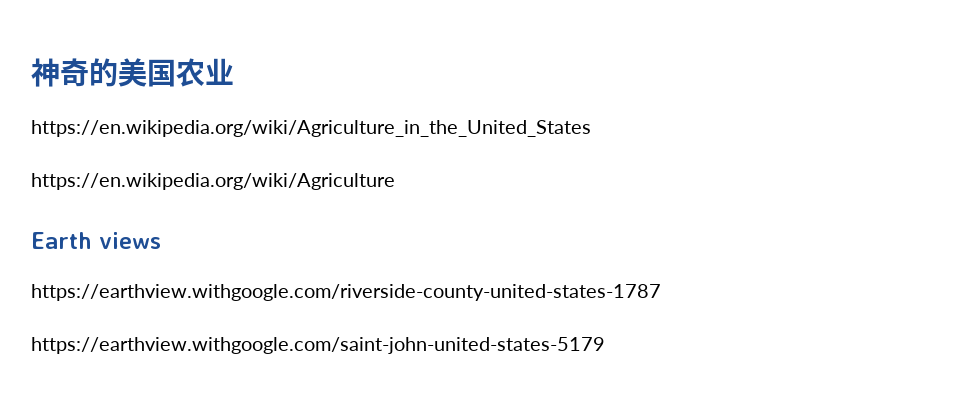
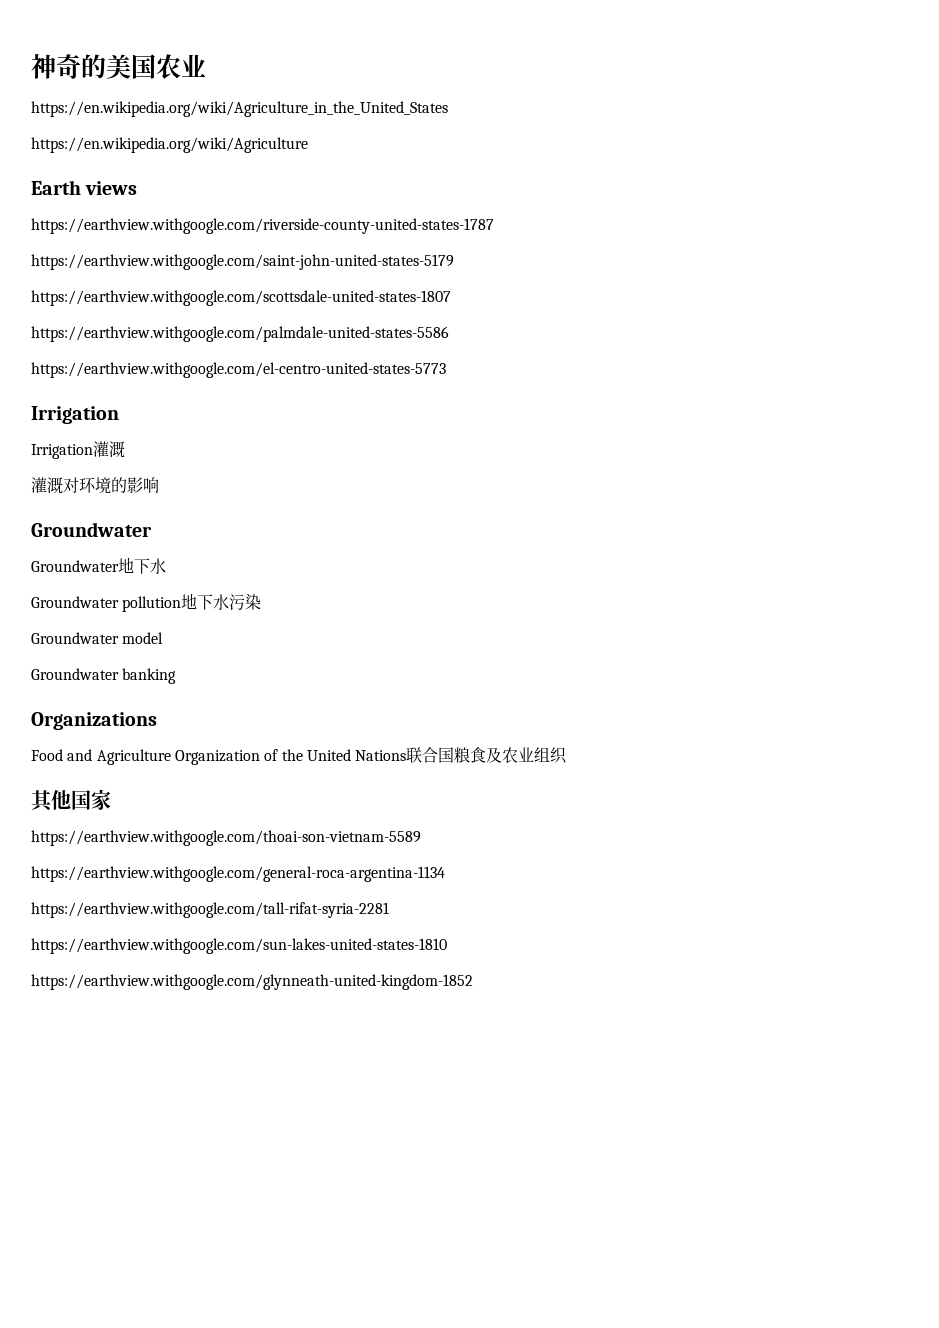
+ https://earthview.withgoogle.com/scottsdale-united-states-1807
+ https://earthview.withgoogle.com/palmdale-united-states-5586
+ https://earthview.withgoogle.com/el-centro-united-states-5773
+ Irrigation
+ Irrigation灌溉
+ 灌溉对环境的影响
+ Groundwater
+ Groundwater地下水
+ Groundwater pollution地下水污染
+ Groundwater model
+ Groundwater banking
+ Organizations
+ Food and Agriculture Organization of the United Nations联合国粮食及农业组织
+ 其他国家
+ https://earthview.withgoogle.com/thoai-son-vietnam-5589
+ https://earthview.withgoogle.com/general-roca-argentina-1134
+ https://earthview.withgoogle.com/tall-rifat-syria-2281
+ https://earthview.withgoogle.com/sun-lakes-united-states-1810
+ https://earthview.withgoogle.com/glynneath-united-kingdom-1852

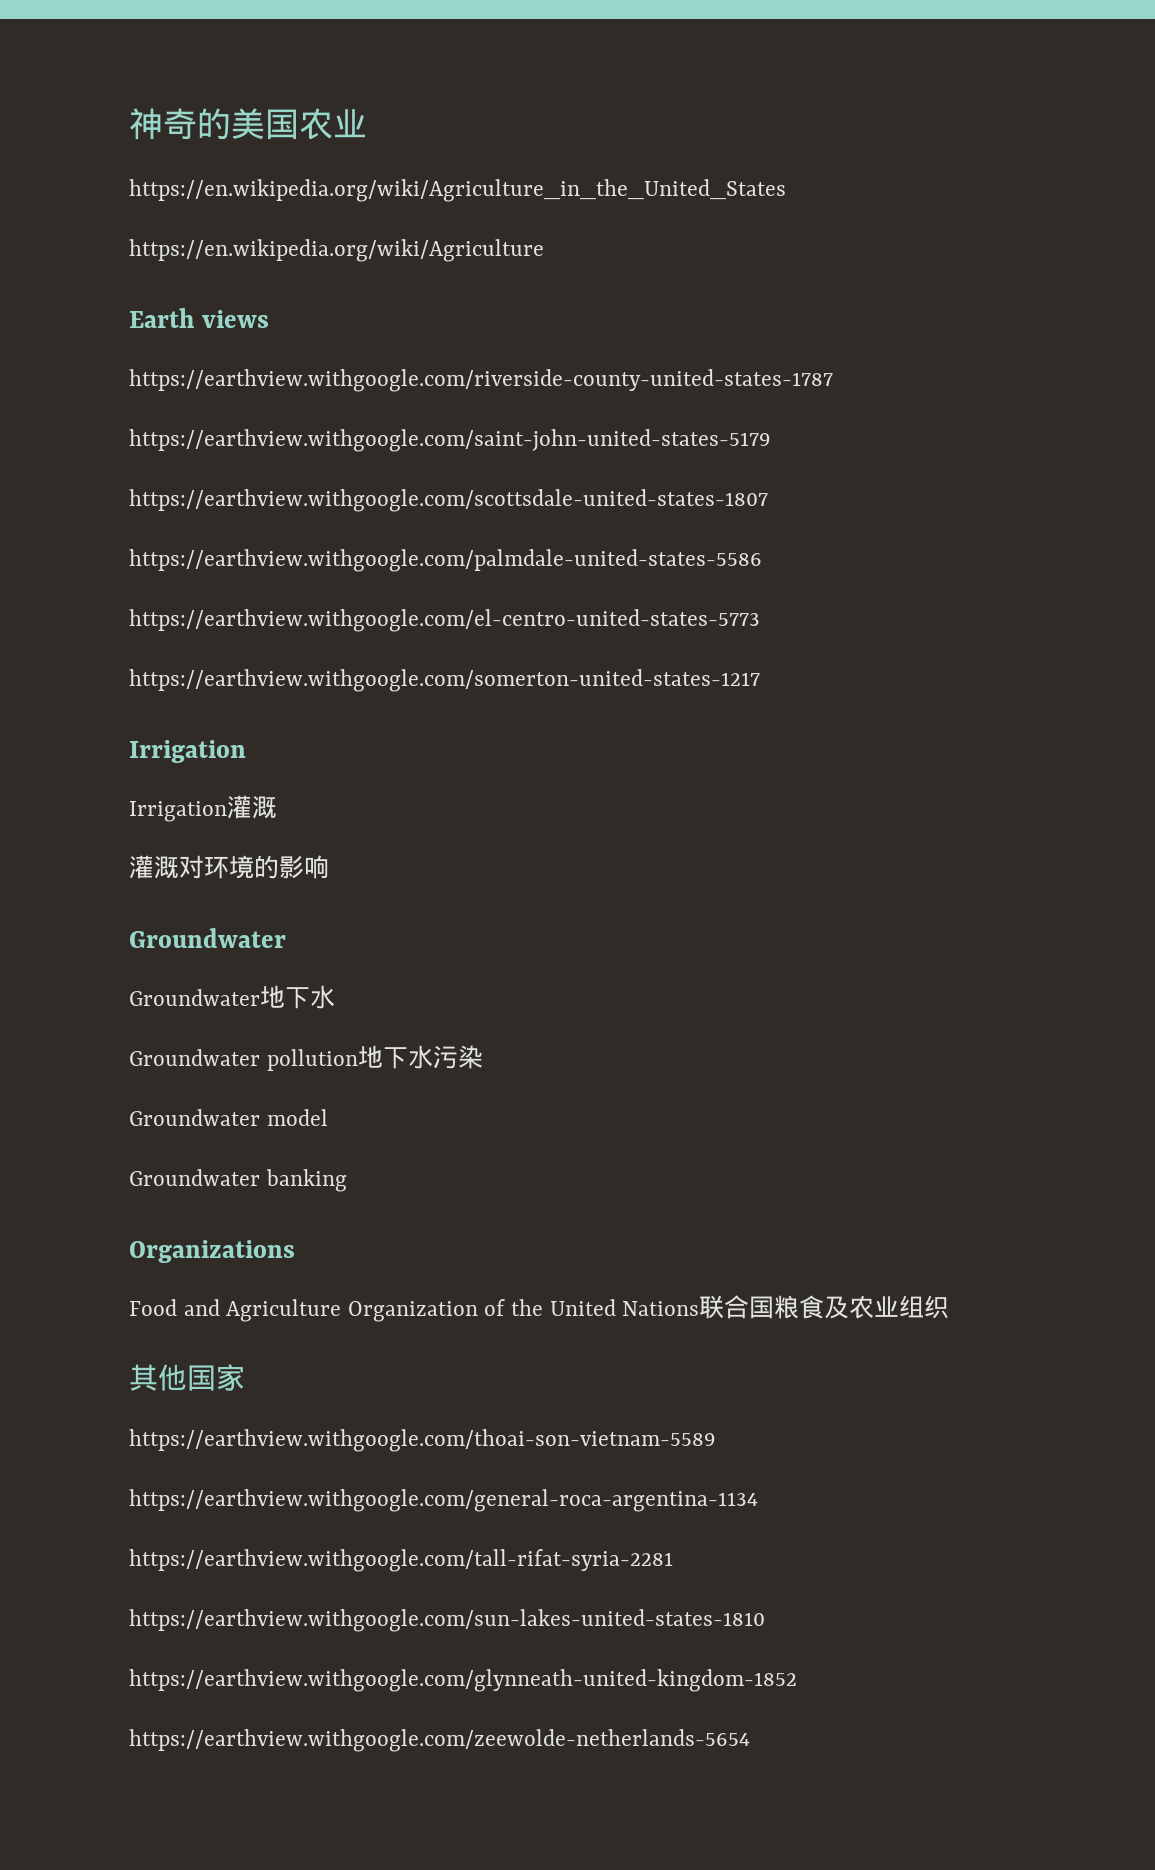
+ https://earthview.withgoogle.com/somerton-united-states-1217
+ https://earthview.withgoogle.com/zeewolde-netherlands-5654

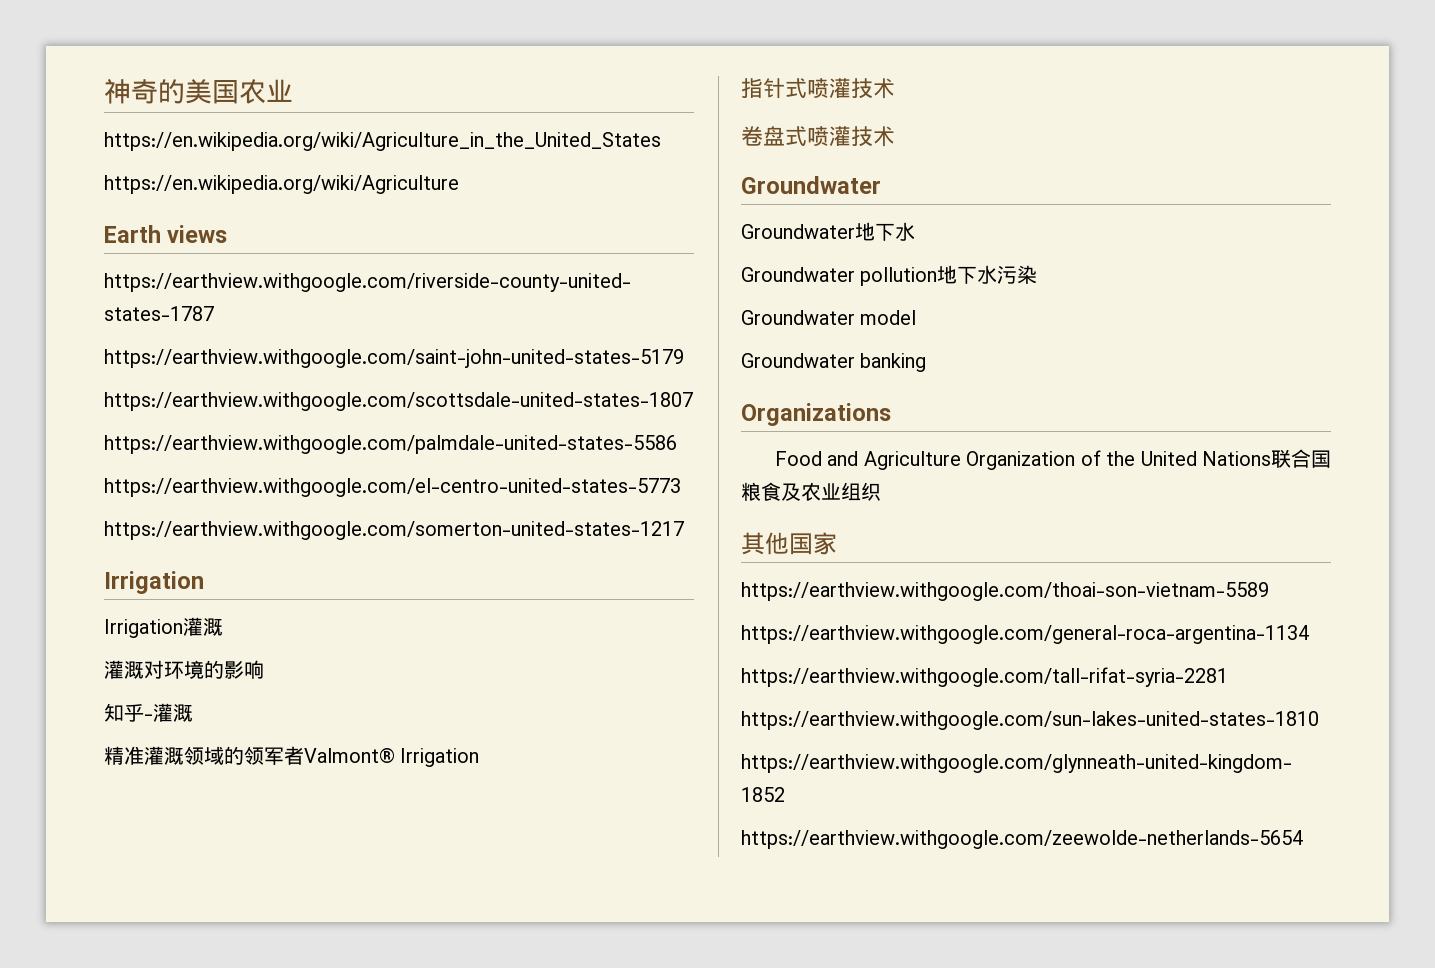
+ 知乎-灌溉
+ 精准灌溉领域的领军者Valmont® Irrigation
+ 指针式喷灌技术
+ 卷盘式喷灌技术

